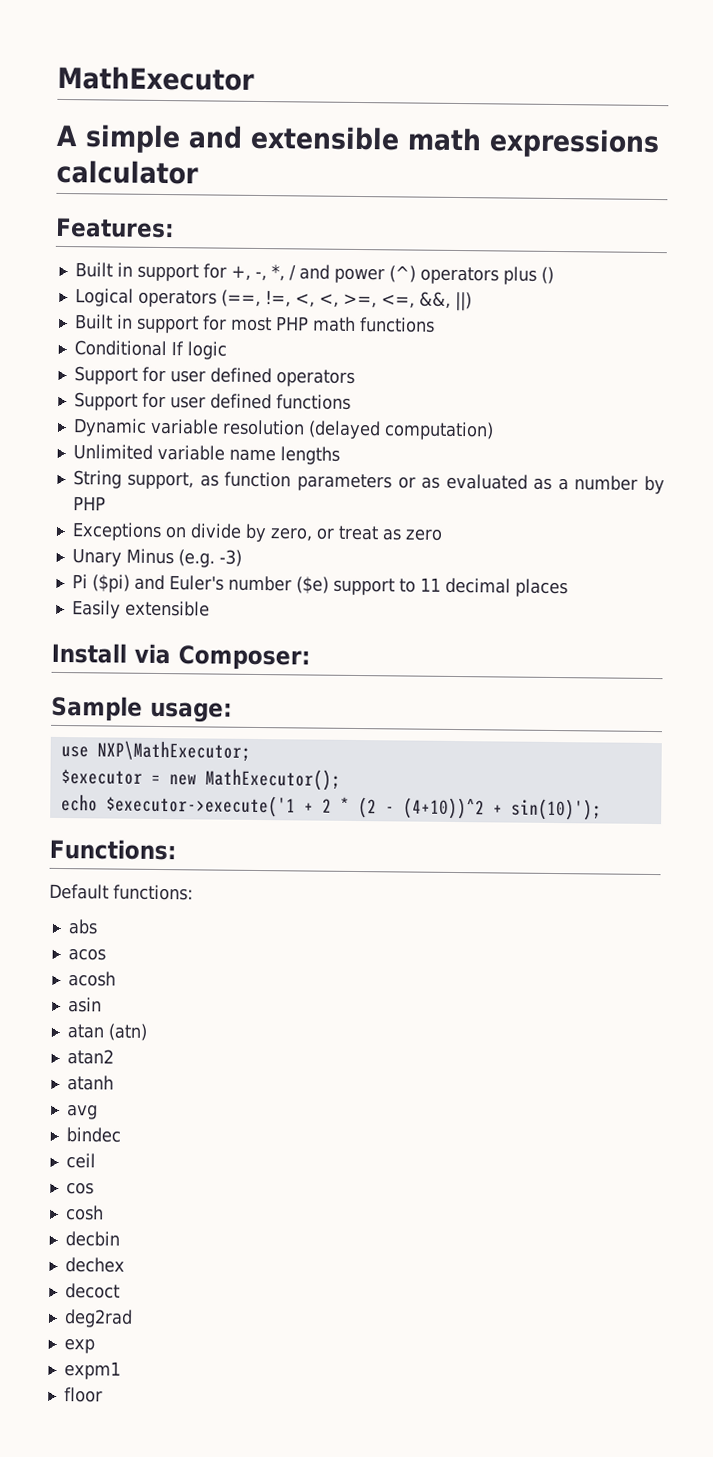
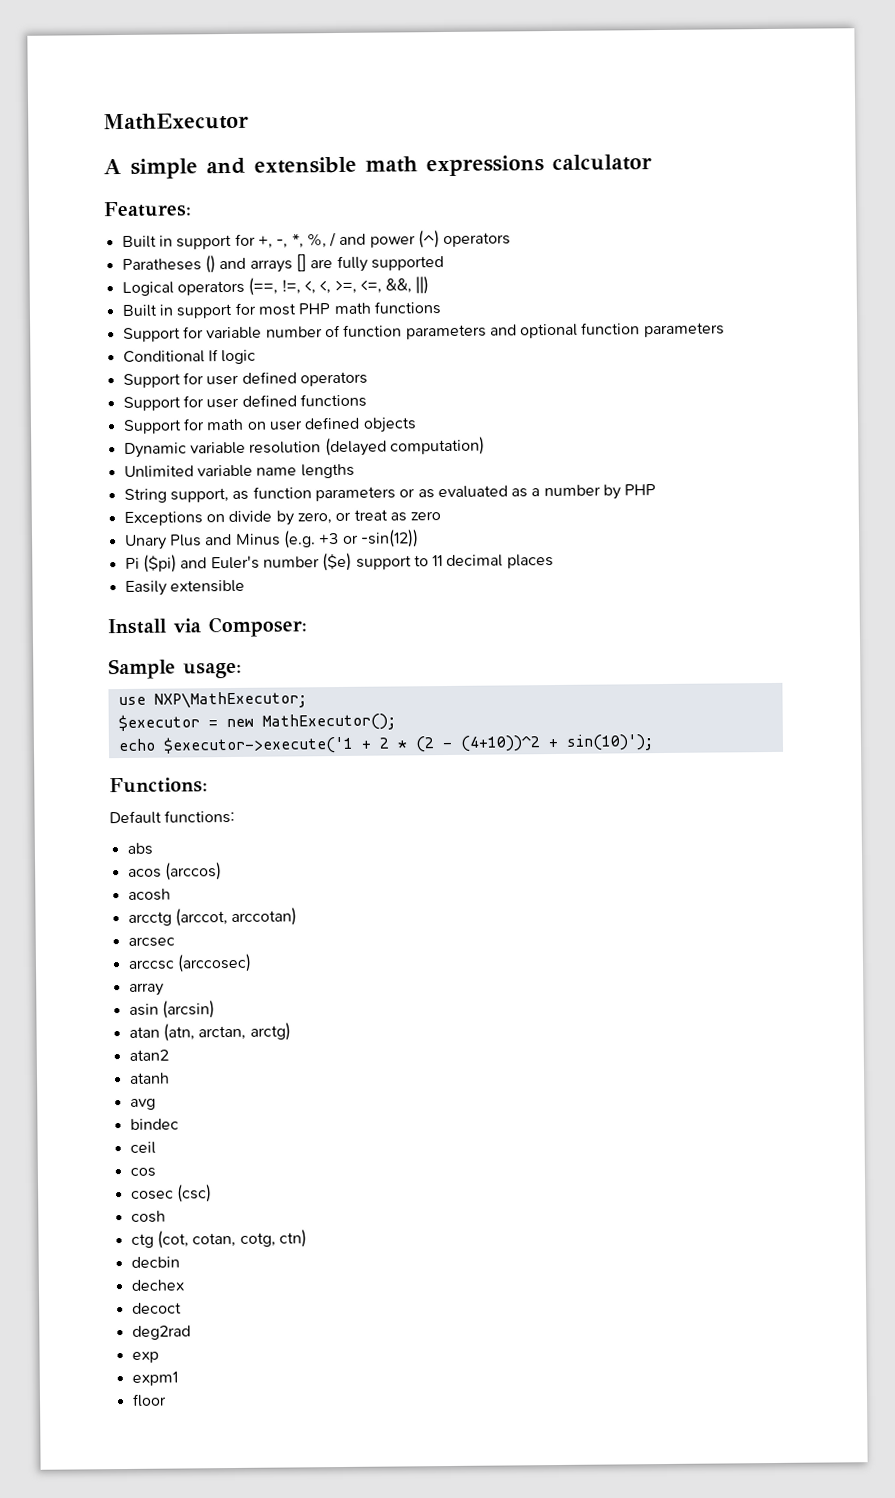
- Built in support for +, -, *, / and power (^) operators plus ()
+ Built in support for +, -, *, %, / and power (^) operators
+ Paratheses () and arrays [] are fully supported
+ Support for variable number of function parameters and optional function parameters
+ Support for math on user defined objects
- Unary Minus (e.g. -3)
+ Unary Plus and Minus (e.g. +3 or -sin(12))
- acos
+ acos (arccos)
+ arcctg (arccot, arccotan)
+ arcsec
+ arccsc (arccosec)
+ array
- asin
+ asin (arcsin)
- atan (atn)
+ atan (atn, arctan, arctg)
+ cosec (csc)
+ ctg (cot, cotan, cotg, ctn)

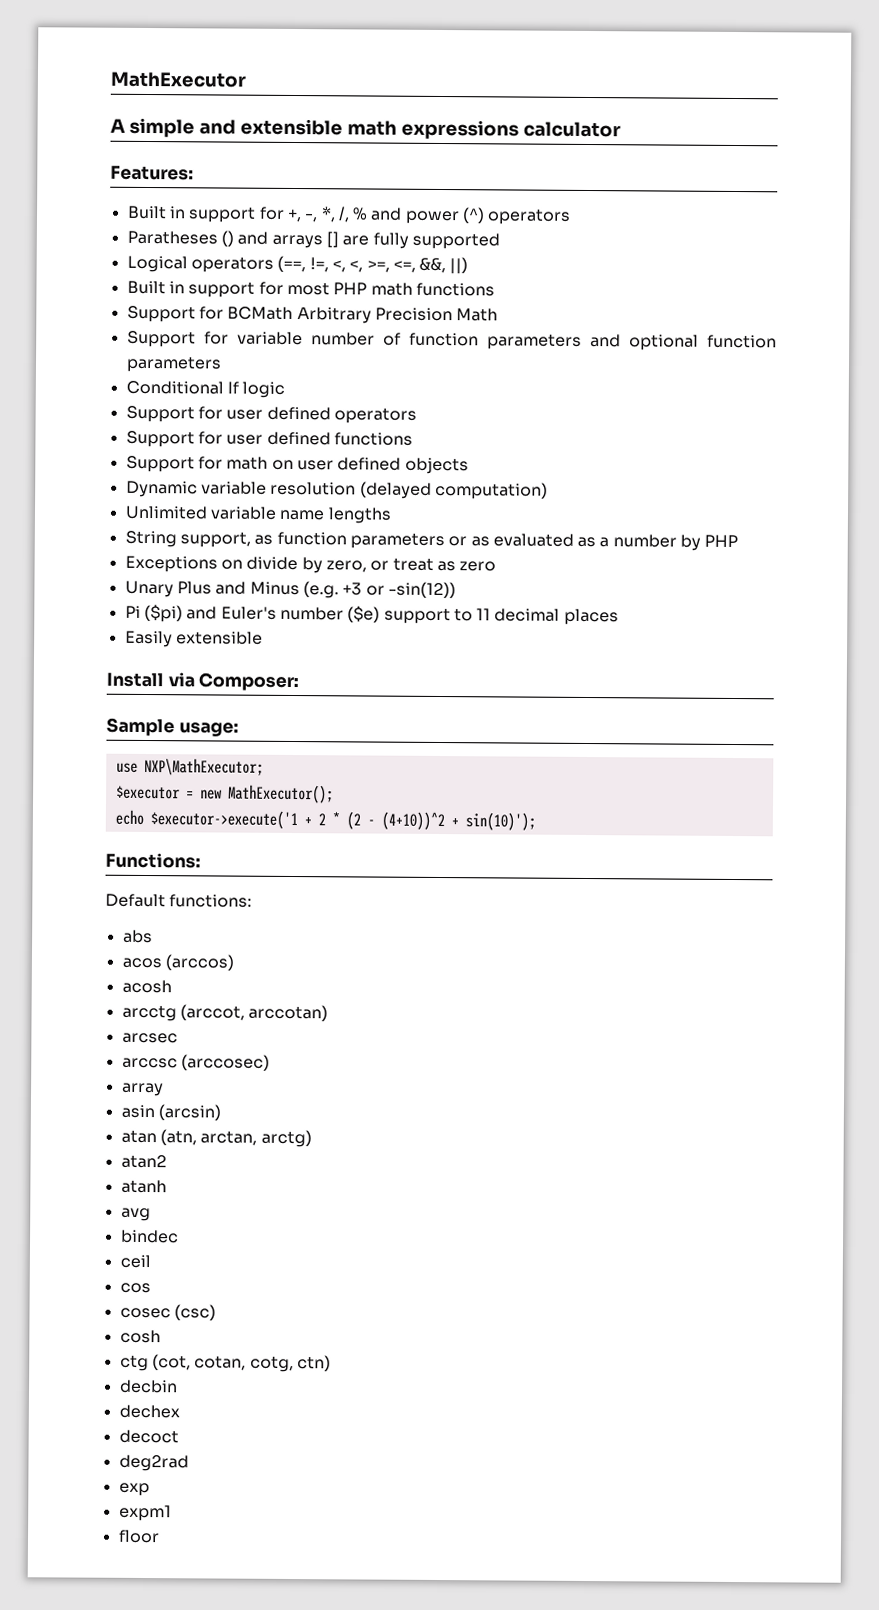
- Built in support for +, -, *, %, / and power (^) operators
+ Built in support for +, -, *, /, % and power (^) operators
+ Support for BCMath Arbitrary Precision Math

